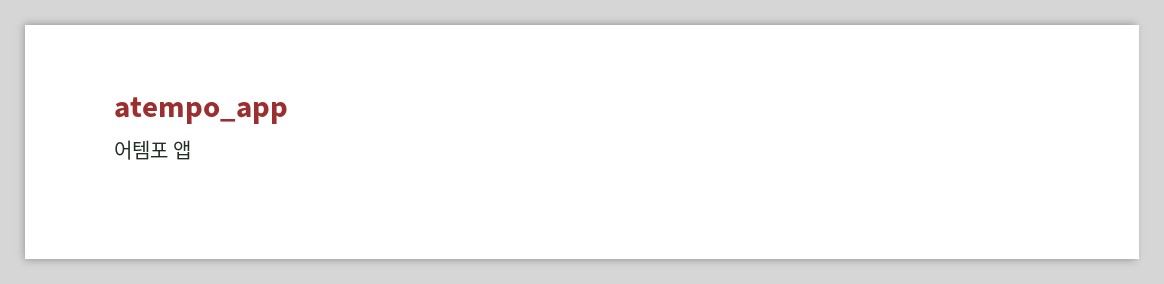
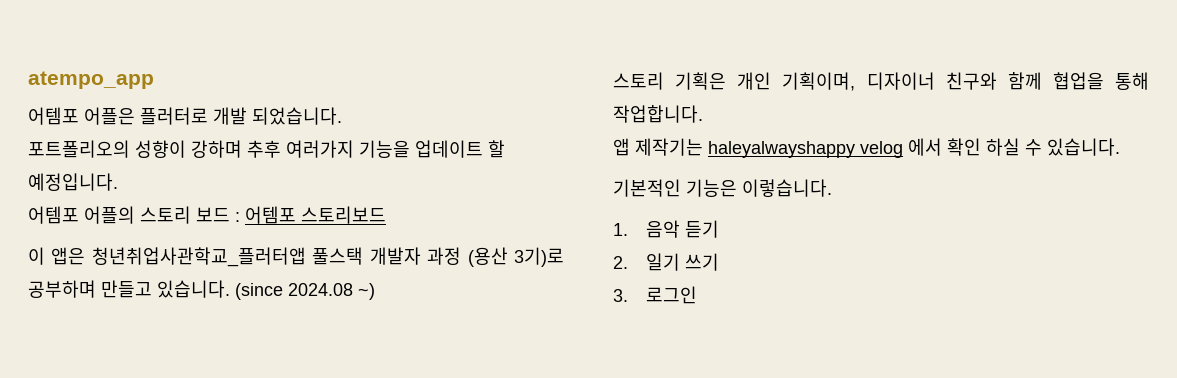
- 어템포 앱
+ 어템포 어플은 플러터로 개발 되었습니다.
+ 포트폴리오의 성향이 강하며 추후 여러가지 기능을 업데이트 할 예정입니다.
+ 어템포 어플의 스토리 보드 : 어템포 스토리보드
+ 이 앱은 청년취업사관학교_플러터앱 풀스택 개발자 과정 (용산 3기)로 공부하며 만들고 있습니다. (since 2024.08 ~)
+ 스토리 기획은 개인 기획이며, 디자이너 친구와 함께 협업을 통해 작업합니다.
+ 앱 제작기는 haleyalwayshappy velog 에서 확인 하실 수 있습니다.
+ 기본적인 기능은 이렇습니다.
+ 1. 음악 듣기
+ 2. 일기 쓰기
+ 3. 로그인

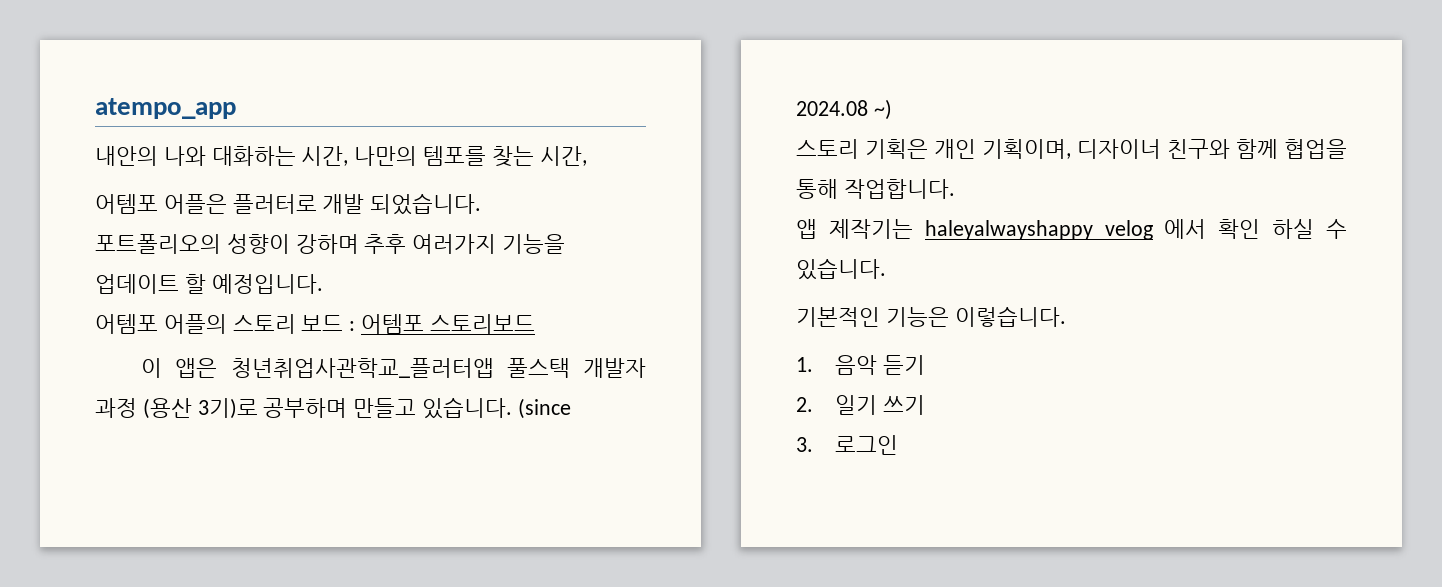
+ 내안의 나와 대화하는 시간, 나만의 템포를 찾는 시간,

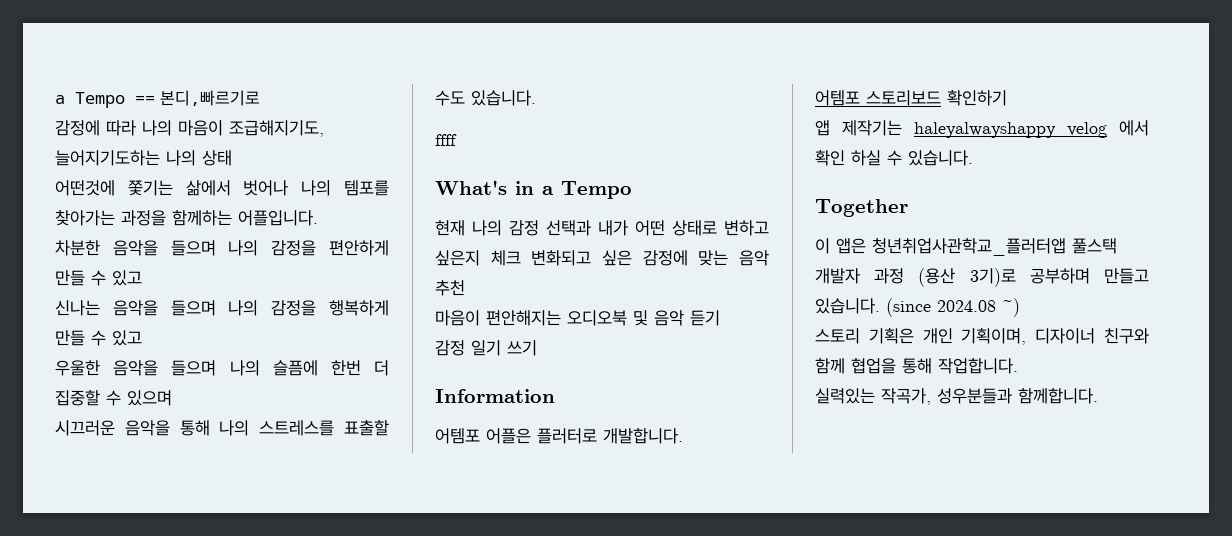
- atempo_app
- 내안의 나와 대화하는 시간, 나만의 템포를 찾는 시간,
- 어템포 어플은 플러터로 개발 되었습니다.
- 포트폴리오의 성향이 강하며 추후 여러가지 기능을 업데이트 할 예정입니다.
- 어템포 어플의 스토리 보드 : 어템포 스토리보드
+ a Tempo == 본디,빠르기로
+ 감정에 따라 나의 마음이 조급해지기도, 늘어지기도하는 나의 상태
+ 어떤것에 쫓기는 삶에서 벗어나 나의 템포를 찾아가는 과정을 함께하는 어플입니다.
+ 차분한 음악을 들으며 나의 감정을 편안하게 만들 수 있고
+ 신나는 음악을 들으며 나의 감정을 행복하게 만들 수 있고
+ 우울한 음악을 들으며 나의 슬픔에 한번 더 집중할 수 있으며
+ 시끄러운 음악을 통해 나의 스트레스를 표출할 수도 있습니다.
+ ffff
+ What's in a Tempo
+ 현재 나의 감정 선택과 내가 어떤 상태로 변하고 싶은지 체크 변화되고 싶은 감정에 맞는 음악 추천
+ 마음이 편안해지는 오디오북 및 음악 듣기
+ 감정 일기 쓰기
+ Information
+ 어템포 어플은 플러터로 개발합니다.
+ 어템포 스토리보드 확인하기
+ 앱 제작기는 haleyalwayshappy velog 에서 확인 하실 수 있습니다.
+ Together
- 앱 제작기는 haleyalwayshappy velog 에서 확인 하실 수 있습니다.
- 기본적인 기능은 이렇습니다.
- 1. 음악 듣기
- 2. 일기 쓰기
- 3. 로그인
+ 실력있는 작곡가, 성우분들과 함께합니다.

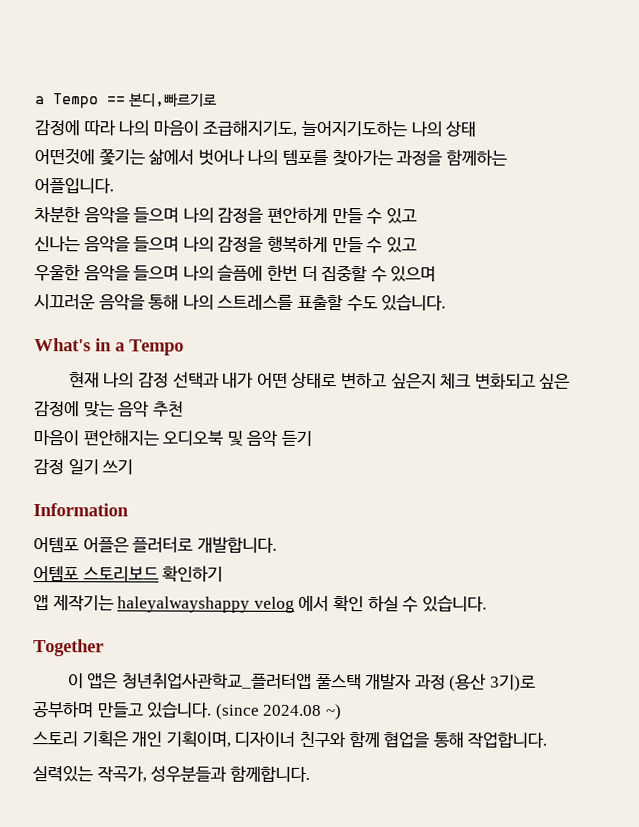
- ffff

